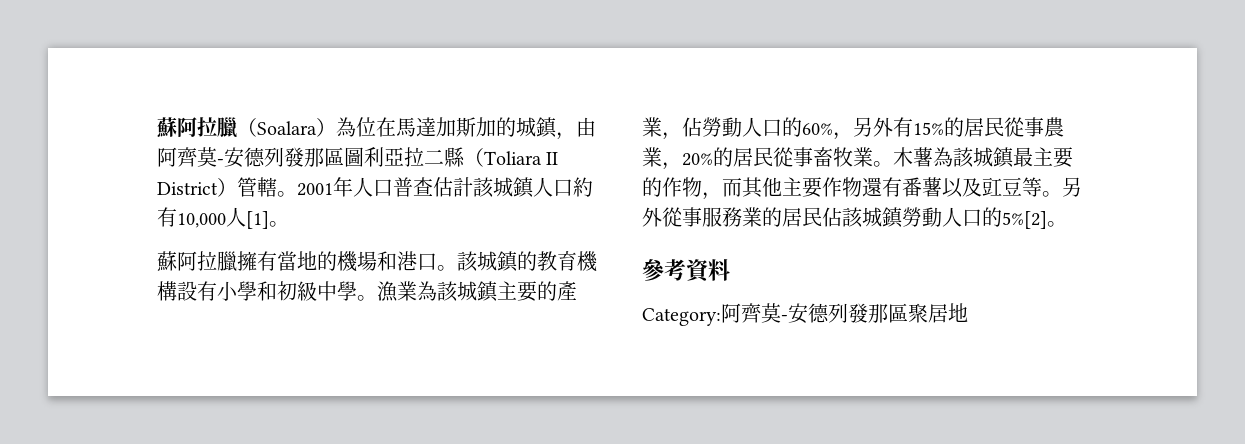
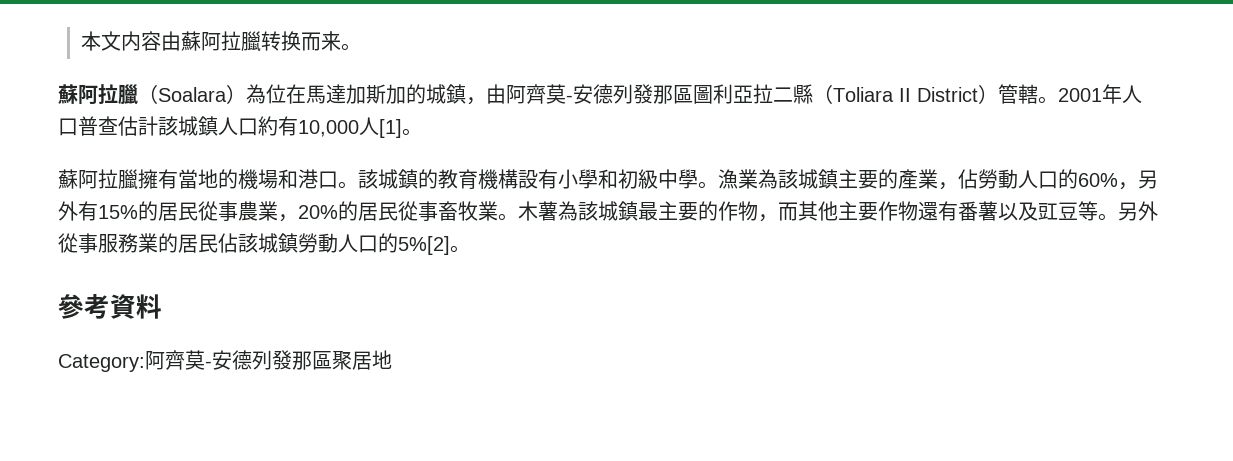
+ 本文内容由蘇阿拉臘转换而来。

